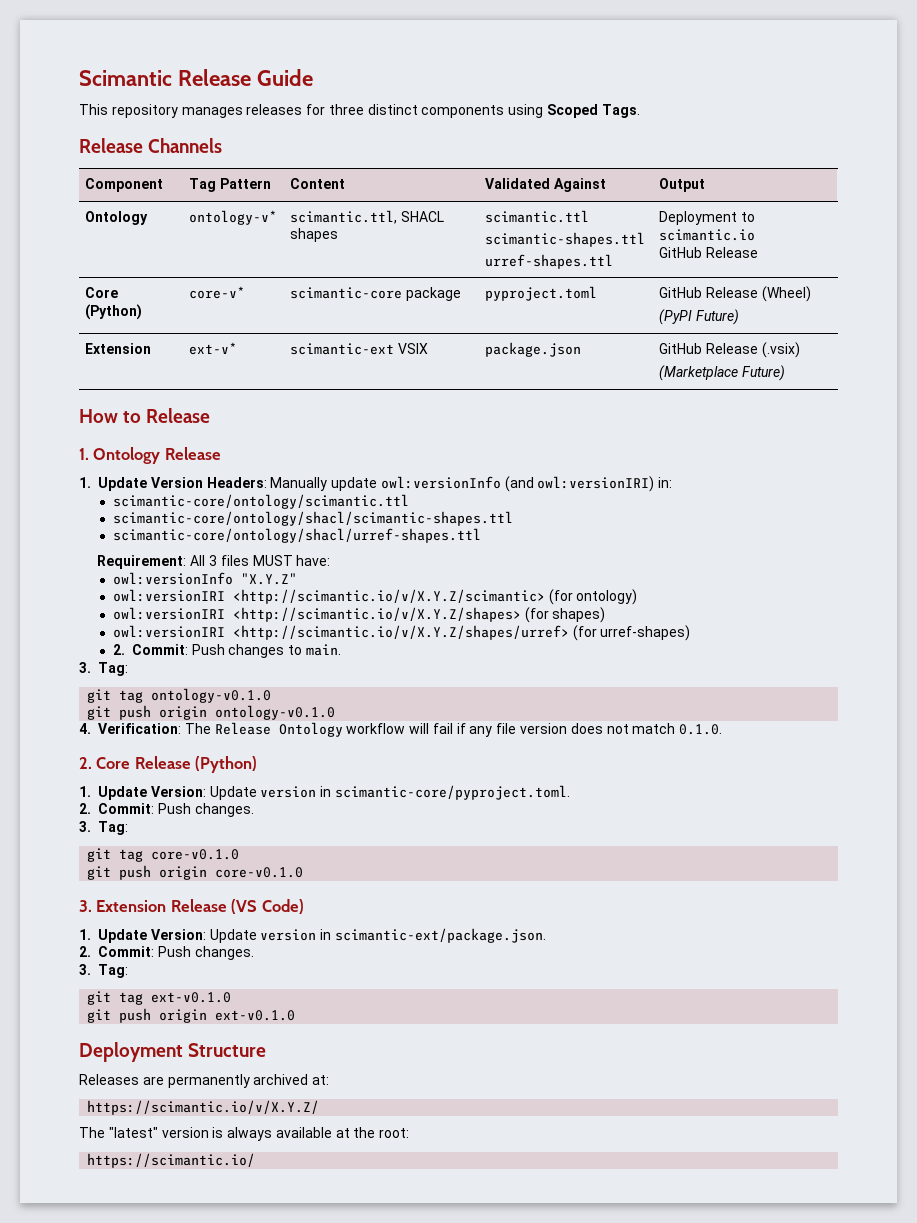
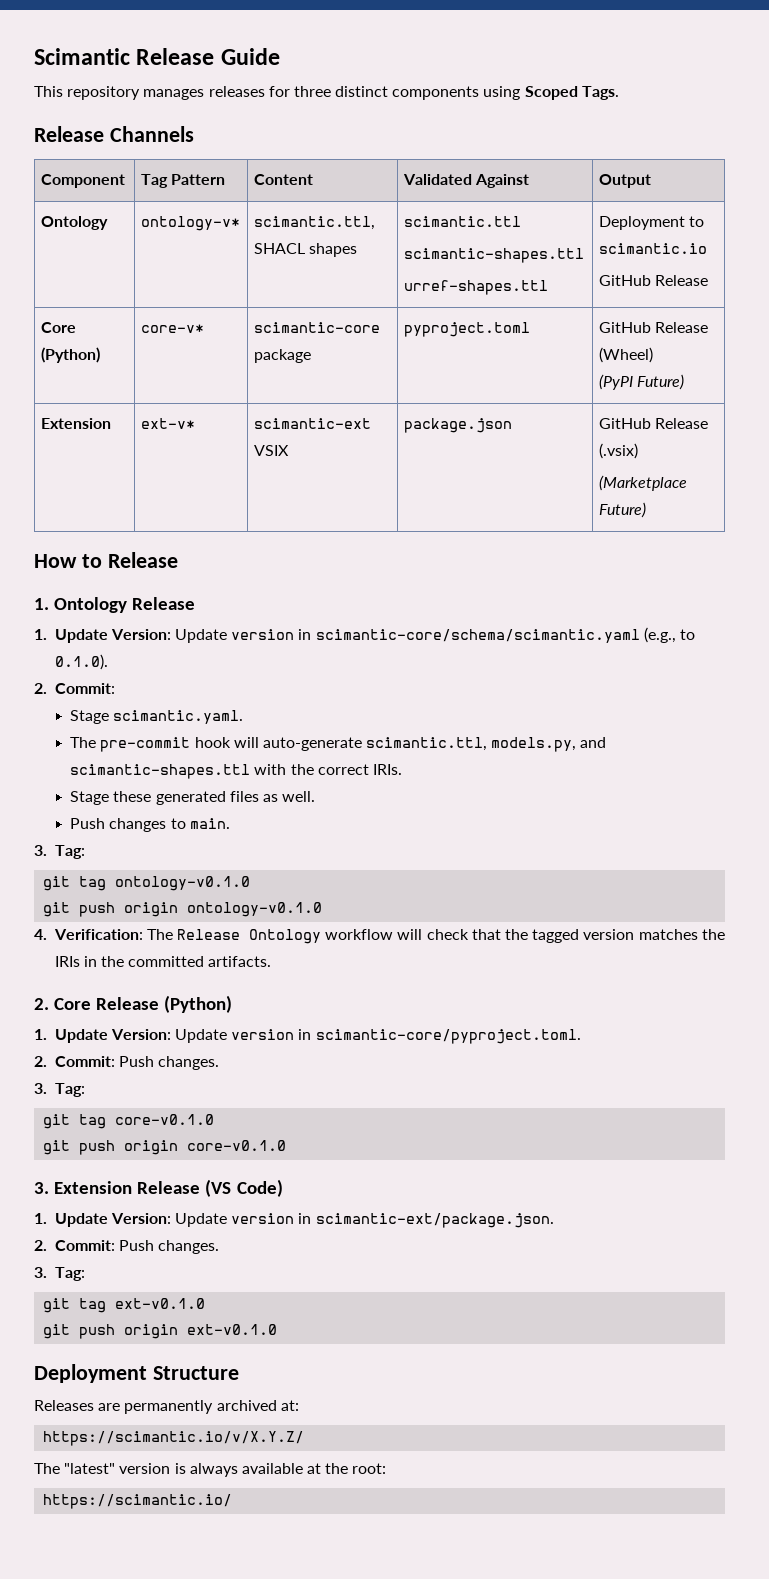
- 1. Update Version Headers: Manually update owl:versionInfo (and owl:versionIRI) in:
- scimantic-core/ontology/scimantic.ttl
- scimantic-core/ontology/shacl/scimantic-shapes.ttl
- scimantic-core/ontology/shacl/urref-shapes.ttl
- Requirement: All 3 files MUST have:
- owl:versionInfo "X.Y.Z"
- owl:versionIRI <http://scimantic.io/v/X.Y.Z/scimantic> (for ontology)
- owl:versionIRI <http://scimantic.io/v/X.Y.Z/shapes> (for shapes)
- owl:versionIRI <http://scimantic.io/v/X.Y.Z/shapes/urref> (for urref-shapes)
- 2. Commit: Push changes to main.
+ 1. Update Version: Update version in scimantic-core/schema/scimantic.yaml (e.g., to 0.1.0).
+ 2. Commit:
+ Stage scimantic.yaml.
+ The pre-commit hook will auto-generate scimantic.ttl, models.py, and scimantic-shapes.ttl with the correct IRIs.
+ Stage these generated files as well.
+ Push changes to main.
- 4. Verification: The Release Ontology workflow will fail if any file version does not match 0.1.0.
+ 4. Verification: The Release Ontology workflow will check that the tagged version matches the IRIs in the committed artifacts.

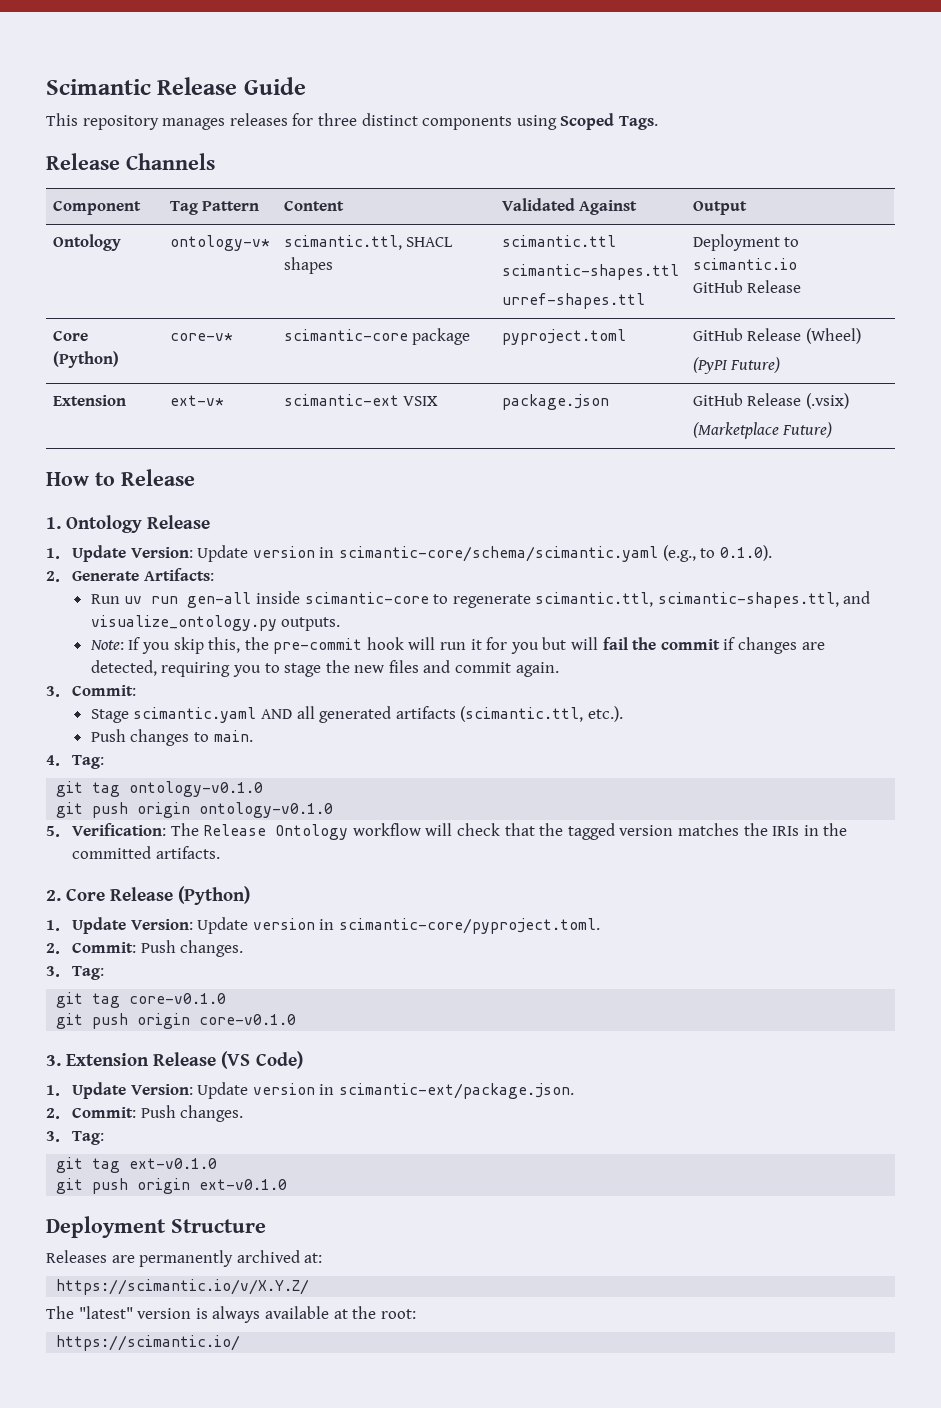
  1. Update Version: Update version in scimantic-core/schema/scimantic.yaml (e.g., to 0.1.0).
- 2. Commit:
- Stage scimantic.yaml.
- The pre-commit hook will auto-generate scimantic.ttl, models.py, and scimantic-shapes.ttl with the correct IRIs.
- Stage these generated files as well.
+ 2. Generate Artifacts:
+ Run uv run gen-all inside scimantic-core to regenerate scimantic.ttl, scimantic-shapes.ttl, and visualize_ontology.py outputs.
+ Note: If you skip this, the pre-commit hook will run it for you but will fail the commit if changes are detected, requiring you to stage the new files and commit again.
+ 3. Commit:
+ Stage scimantic.yaml AND all generated artifacts (scimantic.ttl, etc.).
  Push changes to main.
- 3. Tag:
+ 4. Tag:
- 4. Verification: The Release Ontology workflow will check that the tagged version matches the IRIs in the committed artifacts.
+ 5. Verification: The Release Ontology workflow will check that the tagged version matches the IRIs in the committed artifacts.

